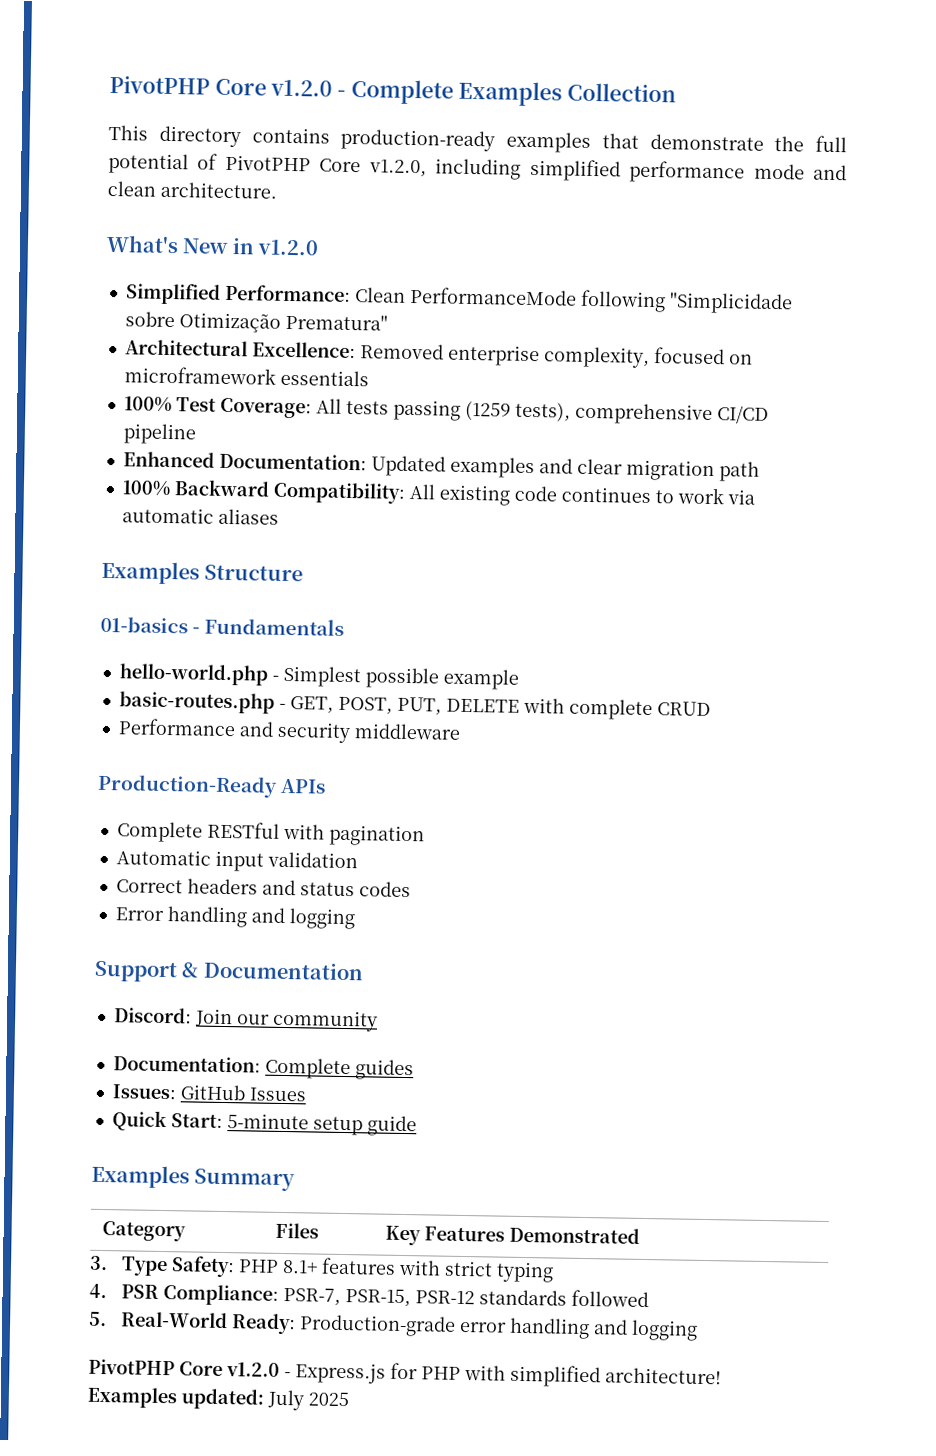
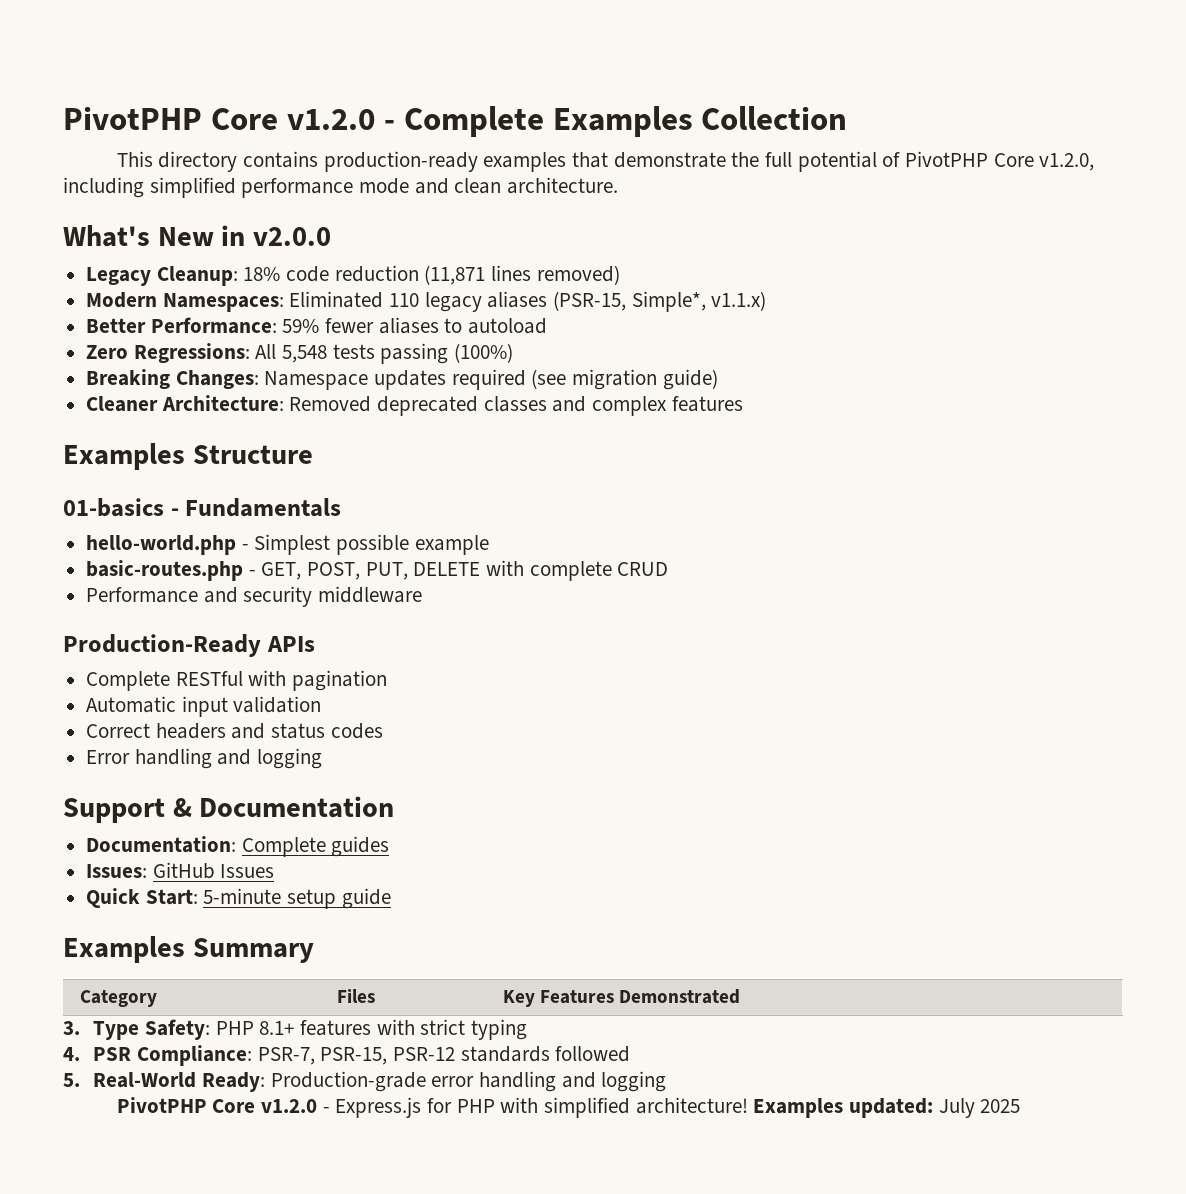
- What's New in v1.2.0
- Simplified Performance: Clean PerformanceMode following "Simplicidade sobre Otimização Prematura"
- Architectural Excellence: Removed enterprise complexity, focused on microframework essentials
- 100% Test Coverage: All tests passing (1259 tests), comprehensive CI/CD pipeline
- Enhanced Documentation: Updated examples and clear migration path
- 100% Backward Compatibility: All existing code continues to work via automatic aliases
+ What's New in v2.0.0
+ Legacy Cleanup: 18% code reduction (11,871 lines removed)
+ Modern Namespaces: Eliminated 110 legacy aliases (PSR-15, Simple*, v1.1.x)
+ Better Performance: 59% fewer aliases to autoload
+ Zero Regressions: All 5,548 tests passing (100%)
+ Breaking Changes: Namespace updates required (see migration guide)
+ Cleaner Architecture: Removed deprecated classes and complex features
- Discord: Join our community
- PivotPHP Core v1.2.0 - Express.js for PHP with simplified architecture!
- Examples updated: July 2025
+ PivotPHP Core v1.2.0 - Express.js for PHP with simplified architecture! Examples updated: July 2025

